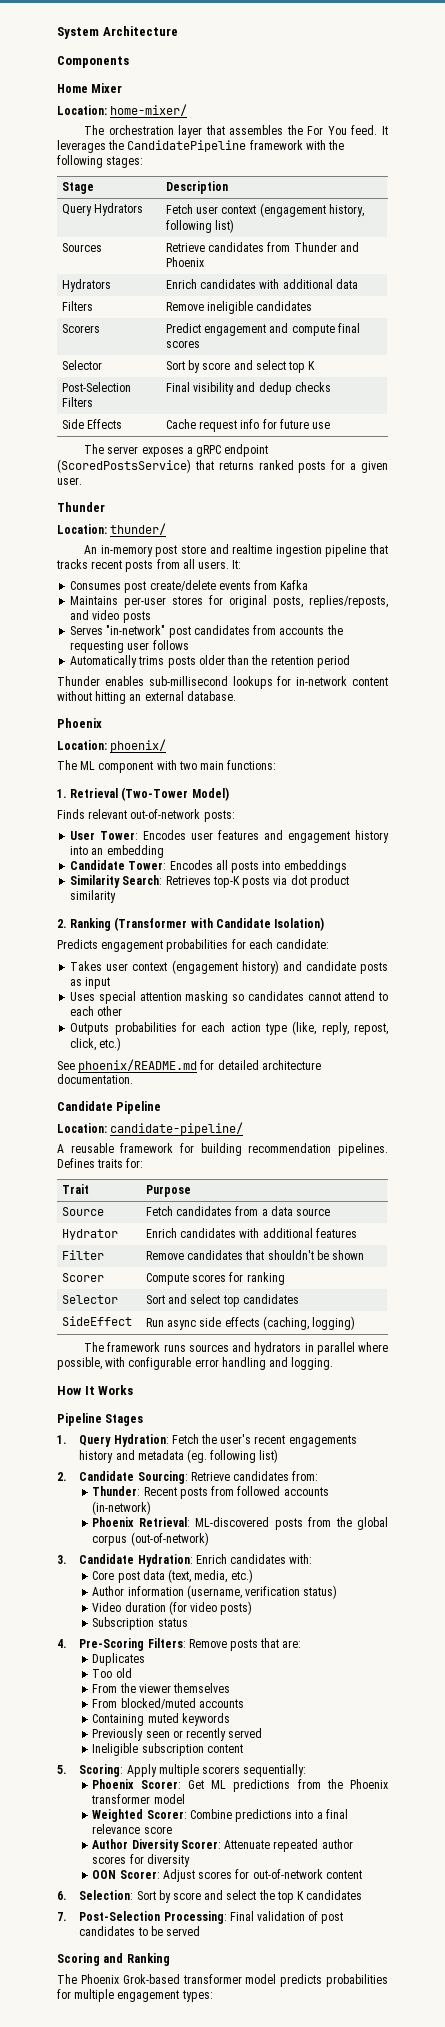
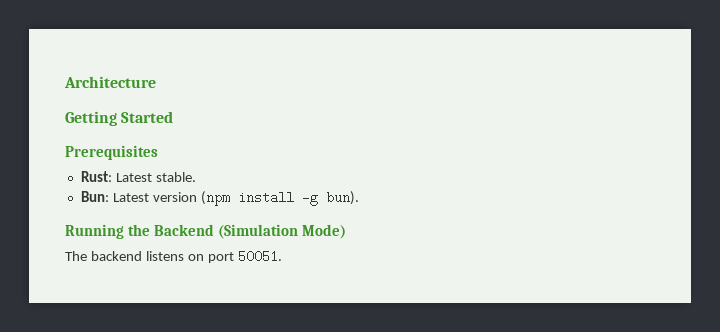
- System Architecture
+ Architecture
- Components
- Home Mixer
- Location: home-mixer/
- The orchestration layer that assembles the For You feed. It leverages the CandidatePipeline framework with the following stages:
- Stage | Description
- Query Hydrators | Fetch user context (engagement history, following list)
- Sources | Retrieve candidates from Thunder and Phoenix
- Hydrators | Enrich candidates with additional data
- Filters | Remove ineligible candidates
- Scorers | Predict engagement and compute final scores
- Selector | Sort by score and select top K
- Post-Selection Filters | Final visibility and dedup checks
- Side Effects | Cache request info for future use
- The server exposes a gRPC endpoint (ScoredPostsService) that returns ranked posts for a given user.
- Thunder
- Location: thunder/
- An in-memory post store and realtime ingestion pipeline that tracks recent posts from all users. It:
- Consumes post create/delete events from Kafka
- Maintains per-user stores for original posts, replies/reposts, and video posts
- Serves "in-network" post candidates from accounts the requesting user follows
- Automatically trims posts older than the retention period
- Thunder enables sub-millisecond lookups for in-network content without hitting an external database.
- Phoenix
- Location: phoenix/
- The ML component with two main functions:
- 1. Retrieval (Two-Tower Model)
- Finds relevant out-of-network posts:
- User Tower: Encodes user features and engagement history into an embedding
- Candidate Tower: Encodes all posts into embeddings
- Similarity Search: Retrieves top-K posts via dot product similarity
- 2. Ranking (Transformer with Candidate Isolation)
- Predicts engagement probabilities for each candidate:
- Takes user context (engagement history) and candidate posts as input
- Uses special attention masking so candidates cannot attend to each other
- Outputs probabilities for each action type (like, reply, repost, click, etc.)
- See phoenix/README.md for detailed architecture documentation.
- Candidate Pipeline
- Location: candidate-pipeline/
- A reusable framework for building recommendation pipelines. Defines traits for:
- Trait | Purpose
- Source | Fetch candidates from a data source
- Hydrator | Enrich candidates with additional features
- Filter | Remove candidates that shouldn't be shown
- Scorer | Compute scores for ranking
- Selector | Sort and select top candidates
- SideEffect | Run async side effects (caching, logging)
- The framework runs sources and hydrators in parallel where possible, with configurable error handling and logging.
- How It Works
- Pipeline Stages
- 1. Query Hydration: Fetch the user's recent engagements history and metadata (eg. following list)
- 2. Candidate Sourcing: Retrieve candidates from:
- Thunder: Recent posts from followed accounts (in-network)
- Phoenix Retrieval: ML-discovered posts from the global corpus (out-of-network)
- 3. Candidate Hydration: Enrich candidates with:
- Core post data (text, media, etc.)
- Author information (username, verification status)
- Video duration (for video posts)
- Subscription status
- 4. Pre-Scoring Filters: Remove posts that are:
- Duplicates
- Too old
- From the viewer themselves
- From blocked/muted accounts
- Containing muted keywords
- Previously seen or recently served
- Ineligible subscription content
- 5. Scoring: Apply multiple scorers sequentially:
- Phoenix Scorer: Get ML predictions from the Phoenix transformer model
- Weighted Scorer: Combine predictions into a final relevance score
- Author Diversity Scorer: Attenuate repeated author scores for diversity
- OON Scorer: Adjust scores for out-of-network content
- 6. Selection: Sort by score and select the top K candidates
- 7. Post-Selection Processing: Final validation of post candidates to be served
- Scoring and Ranking
- The Phoenix Grok-based transformer model predicts probabilities for multiple engagement types:
+ Getting Started
+ Prerequisites
+ Rust: Latest stable.
+ Bun: Latest version (npm install -g bun).
+ Running the Backend (Simulation Mode)
+ The backend listens on port 50051.

